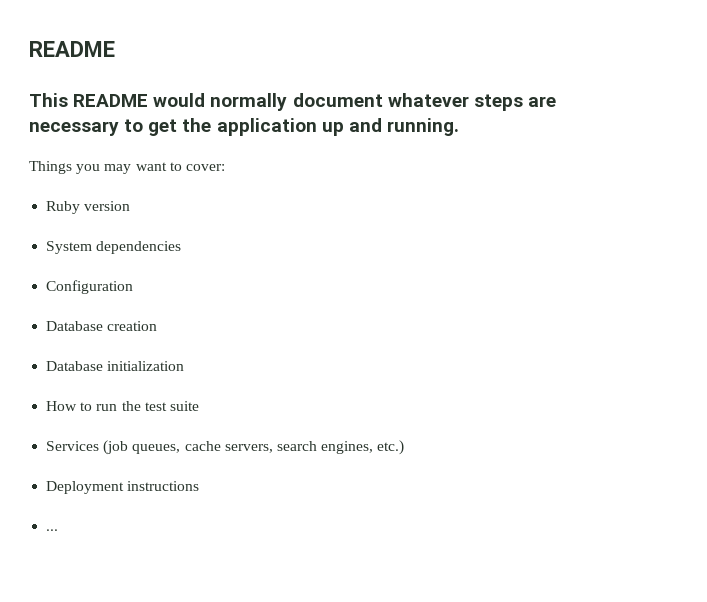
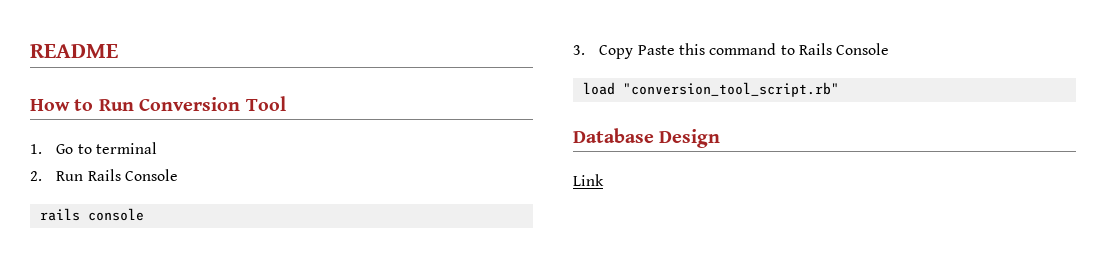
- This README would normally document whatever steps are necessary to get the application up and running.
- Things you may want to cover:
- Ruby version
- System dependencies
- Configuration
- Database creation
- Database initialization
- How to run the test suite
- Services (job queues, cache servers, search engines, etc.)
- Deployment instructions
- ...
+ How to Run Conversion Tool
+ 1. Go to terminal
+ 2. Run Rails Console
+ rails console
+ 3. Copy Paste this command to Rails Console
+ load "conversion_tool_script.rb"
+ Database Design
+ Link

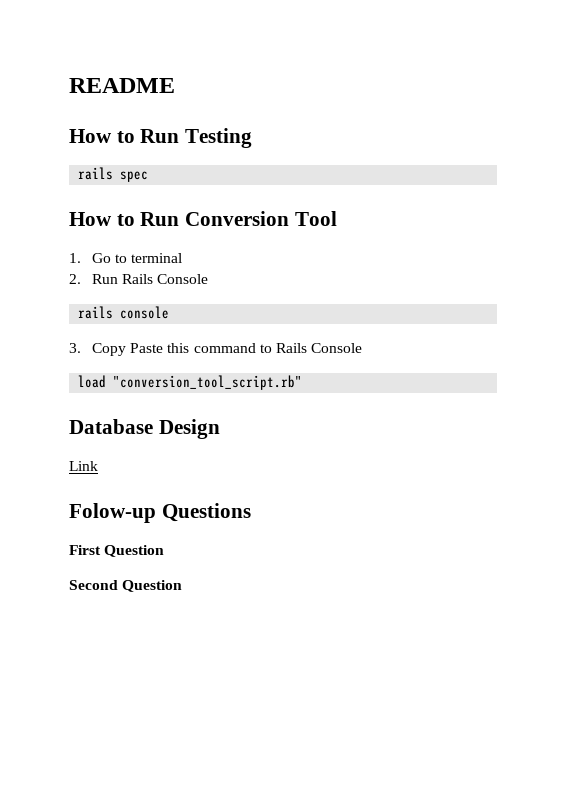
+ How to Run Testing
+ rails spec
+ Folow-up Questions
+ First Question
+ Second Question

